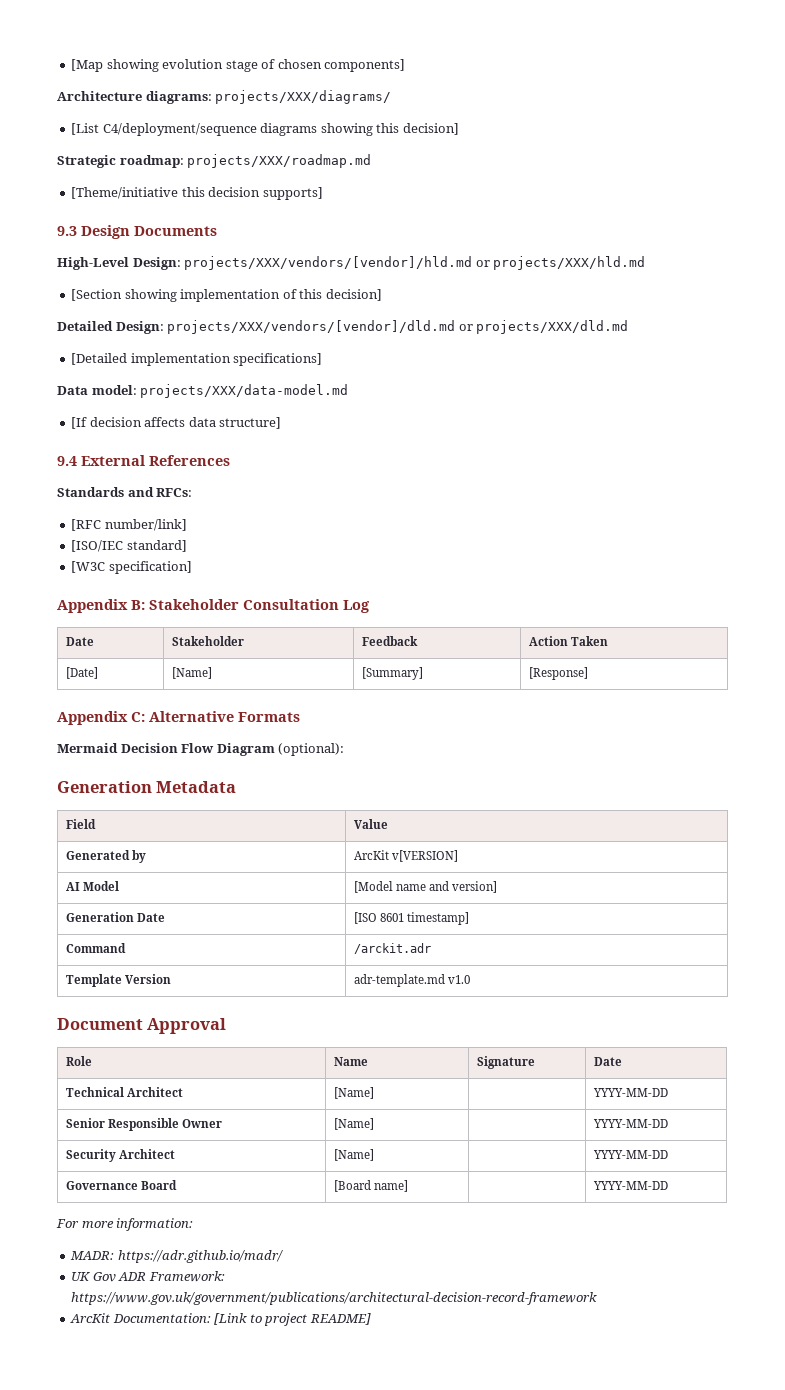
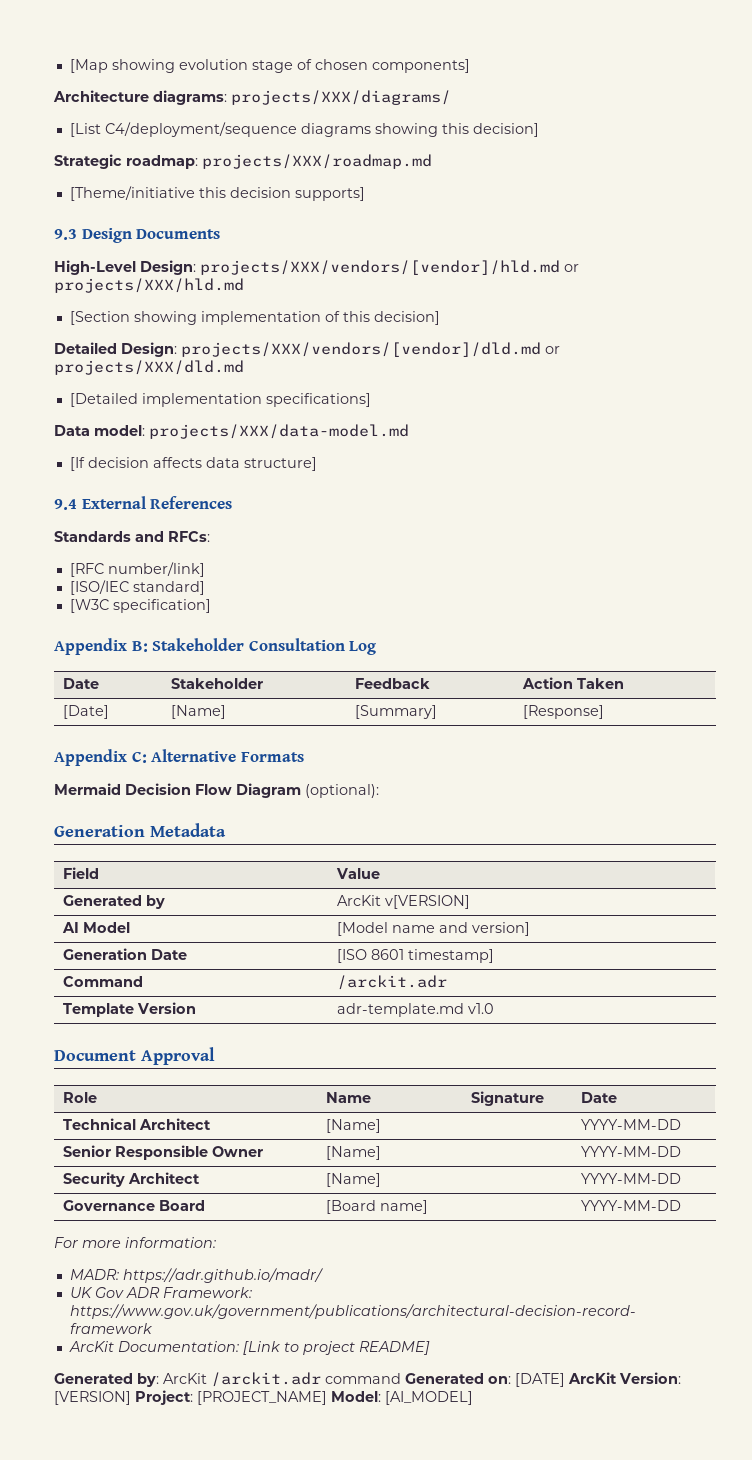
+ Generated by: ArcKit /arckit.adr command Generated on: [DATE] ArcKit Version: [VERSION] Project: [PROJECT_NAME] Model: [AI_MODEL]

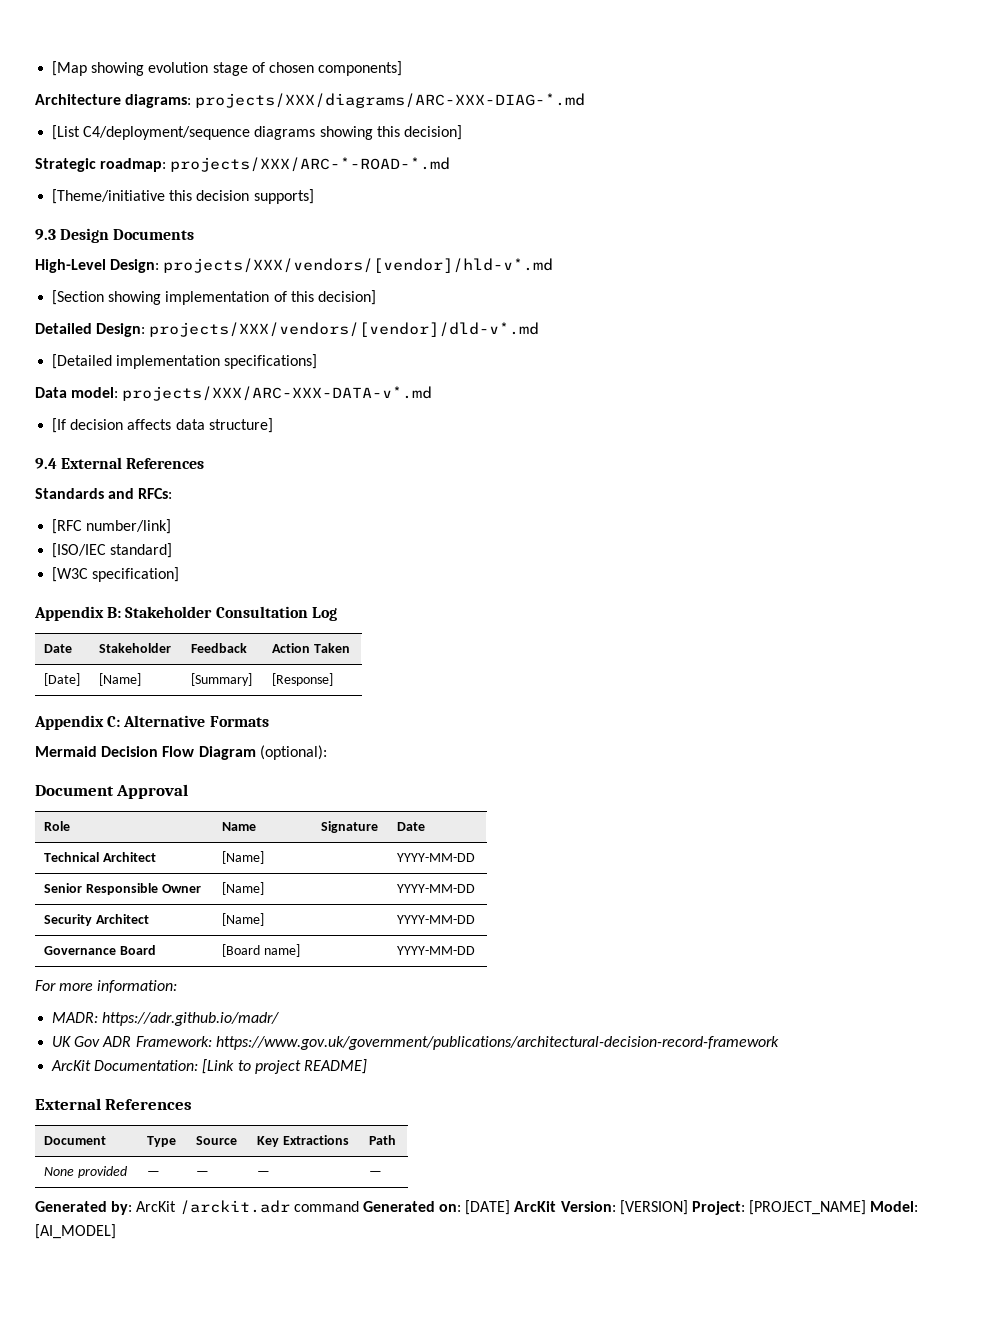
- Architecture diagrams: projects/XXX/diagrams/
+ Architecture diagrams: projects/XXX/diagrams/ARC-XXX-DIAG-*.md
- Strategic roadmap: projects/XXX/roadmap.md
+ Strategic roadmap: projects/XXX/ARC-*-ROAD-*.md
- High-Level Design: projects/XXX/vendors/[vendor]/hld.md or projects/XXX/hld.md
+ High-Level Design: projects/XXX/vendors/[vendor]/hld-v*.md
- Detailed Design: projects/XXX/vendors/[vendor]/dld.md or projects/XXX/dld.md
+ Detailed Design: projects/XXX/vendors/[vendor]/dld-v*.md
- Data model: projects/XXX/data-model.md
+ Data model: projects/XXX/ARC-XXX-DATA-v*.md
- Generation Metadata
- Field | Value
- Generated by | ArcKit v[VERSION]
- AI Model | [Model name and version]
- Generation Date | [ISO 8601 timestamp]
- Command | /arckit.adr
- Template Version | adr-template.md v1.0
  ArcKit Documentation: [Link to project README]
+ External References
+ Document | Type | Source | Key Extractions | Path
+ None provided | — | — | — | —

